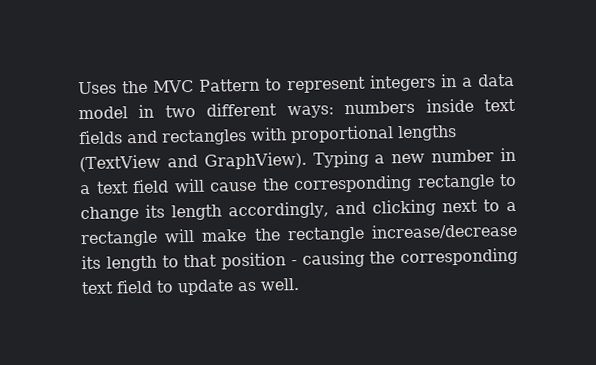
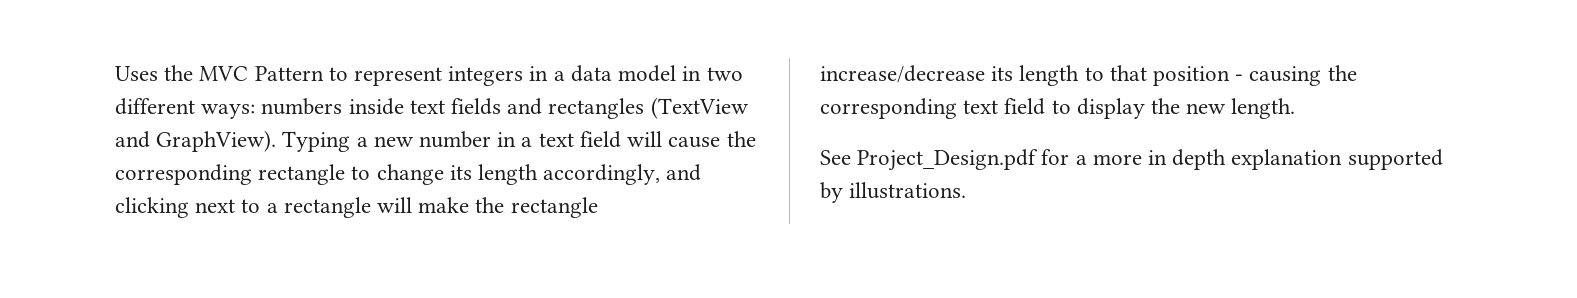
- Uses the MVC Pattern to represent integers in a data model in two different ways: numbers inside text fields and rectangles with proportional lengths (TextView and GraphView).
+ Uses the MVC Pattern to represent integers in a data model in two different ways: numbers inside text fields and rectangles (TextView and GraphView).
- Typing a new number in a text field will cause the corresponding rectangle to change its length accordingly, and clicking next to a rectangle will make the rectangle increase/decrease its length to that position - causing the corresponding text field to update as well.
+ Typing a new number in a text field will cause the corresponding rectangle to change its length accordingly, and clicking next to a rectangle will make the rectangle increase/decrease its length to that position - causing the corresponding text field to display the new length.
+ See Project_Design.pdf for a more in depth explanation supported by illustrations.

